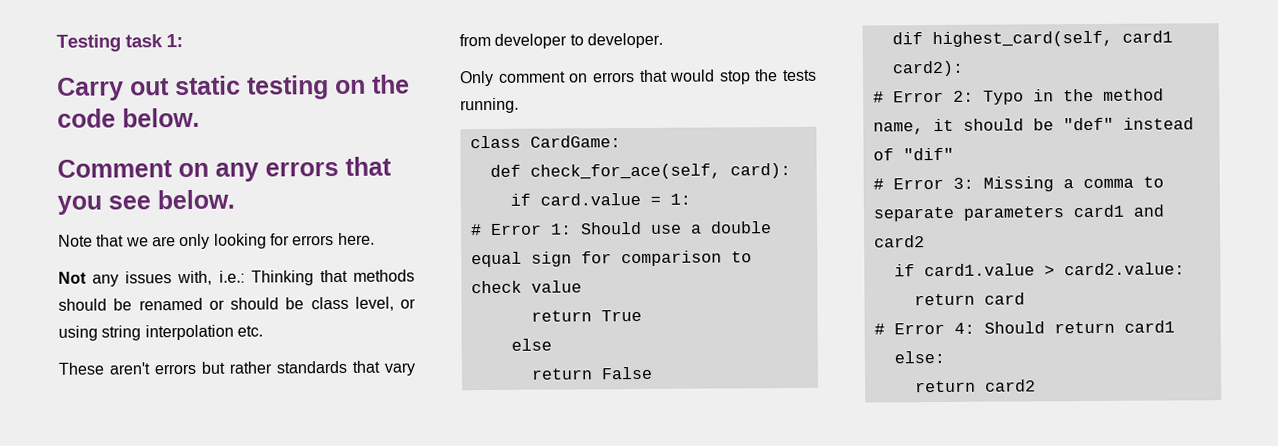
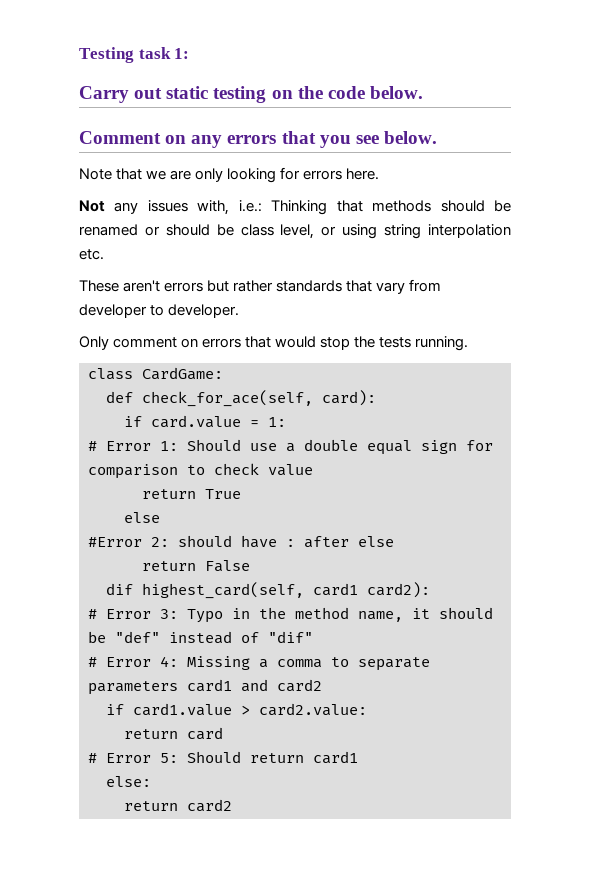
+ #Error 2: should have : after else
- # Error 2: Typo in the method name, it should be "def" instead of "dif"
+ # Error 3: Typo in the method name, it should be "def" instead of "dif"
- # Error 3: Missing a comma to separate parameters card1 and card2
+ # Error 4: Missing a comma to separate parameters card1 and card2
- # Error 4: Should return card1
+ # Error 5: Should return card1

